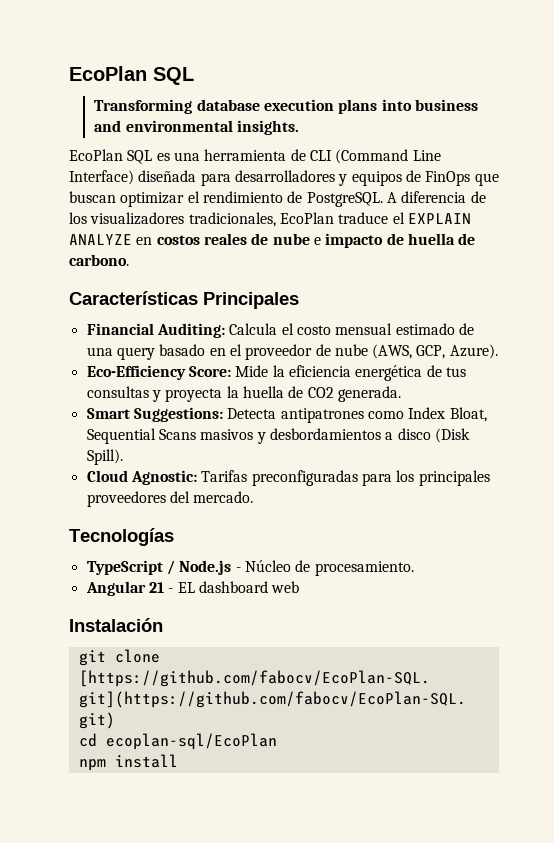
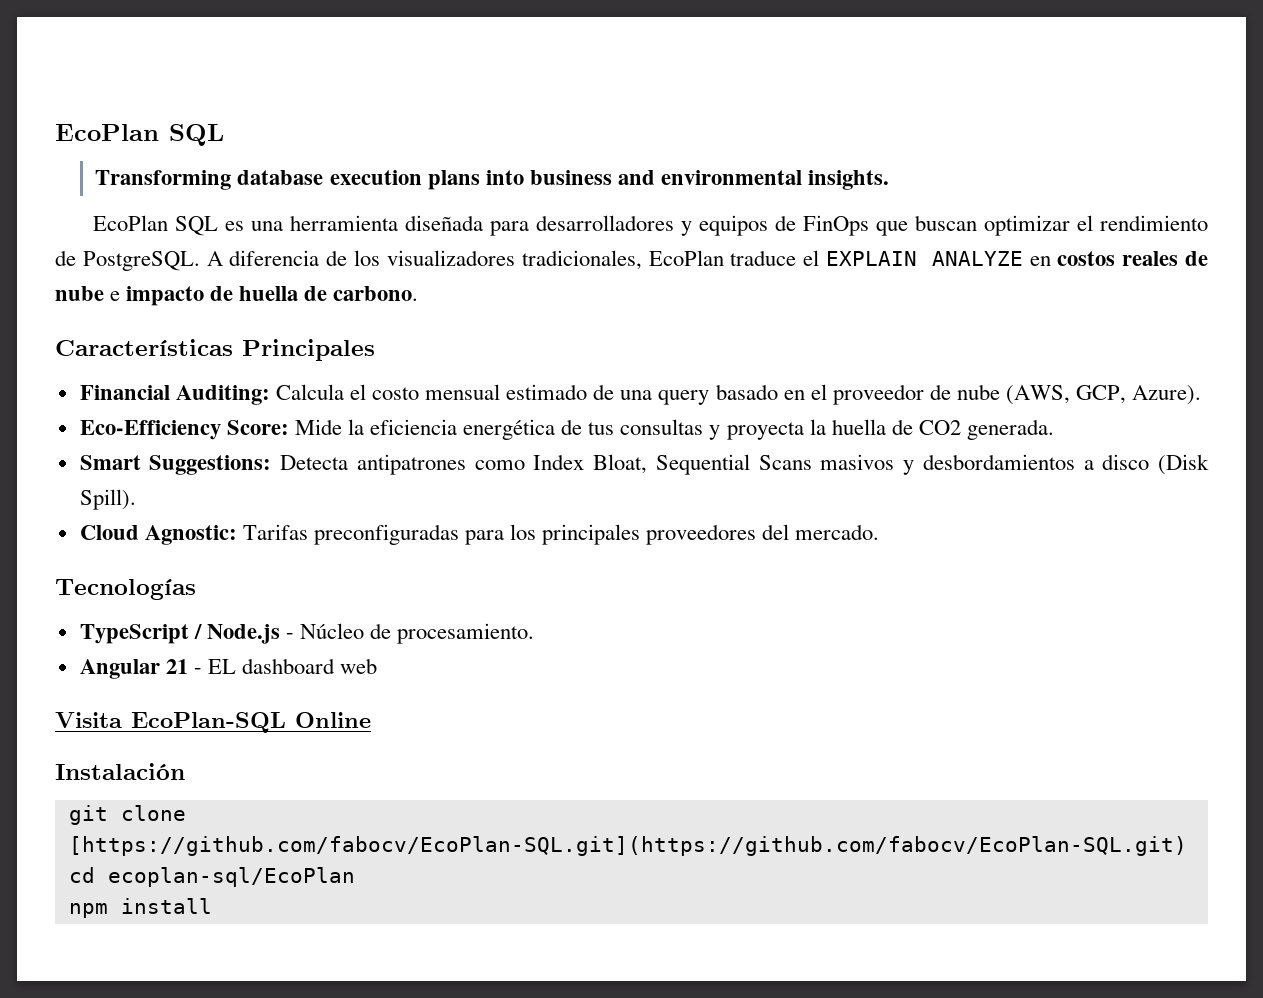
- EcoPlan SQL es una herramienta de CLI (Command Line Interface) diseñada para desarrolladores y equipos de FinOps que buscan optimizar el rendimiento de PostgreSQL.
+ EcoPlan SQL es una herramienta diseñada para desarrolladores y equipos de FinOps que buscan optimizar el rendimiento de PostgreSQL.
+ Visita EcoPlan-SQL Online

